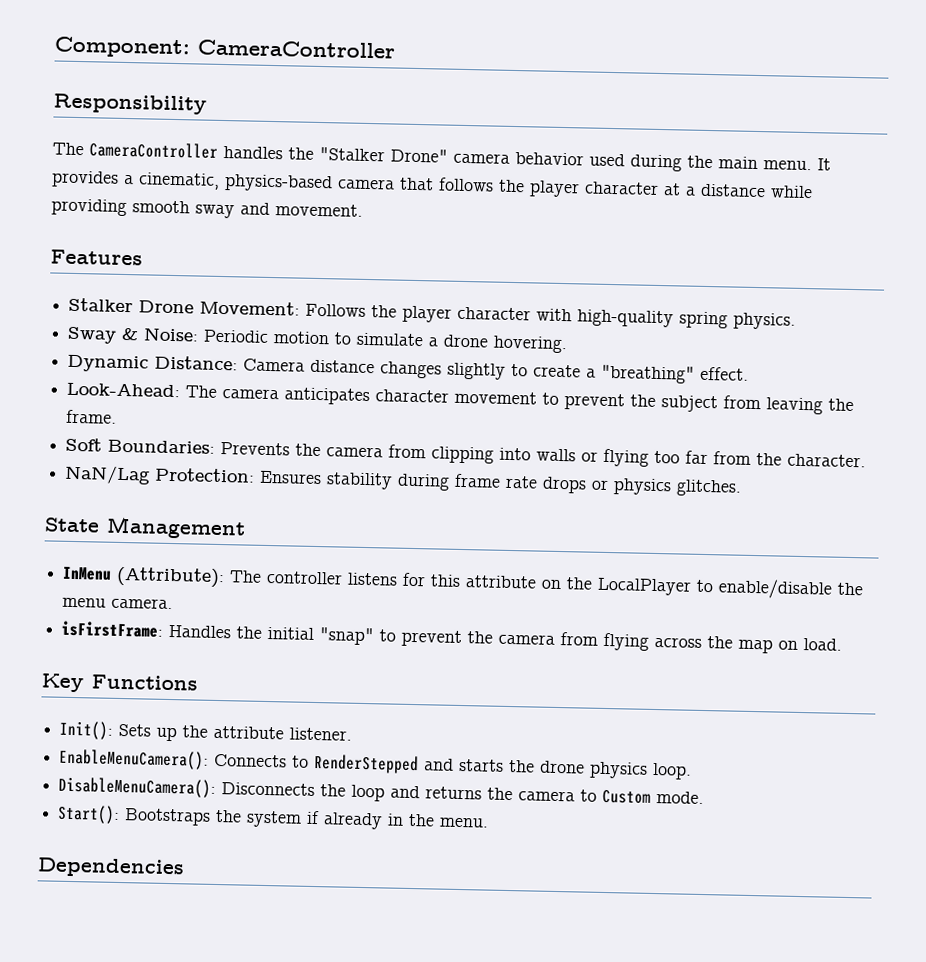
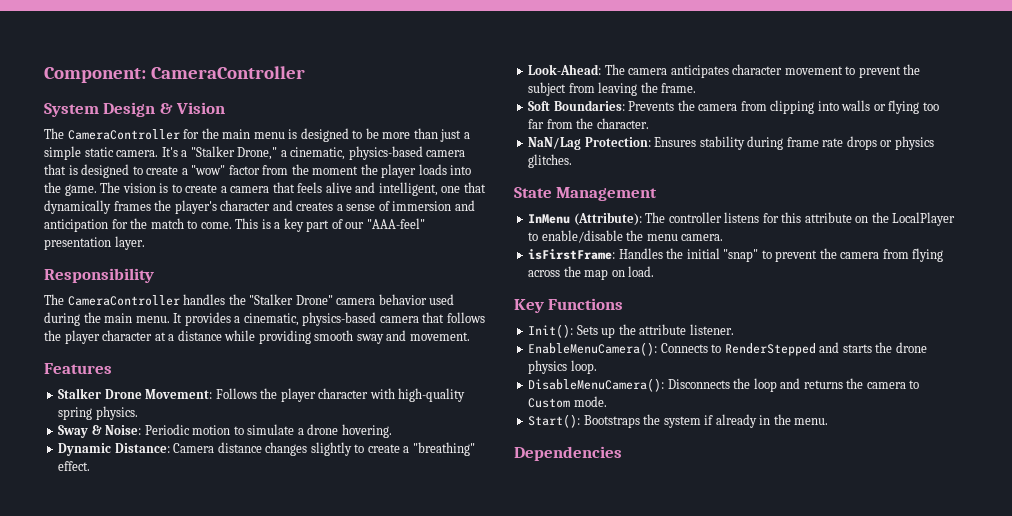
+ System Design & Vision
+ The CameraController for the main menu is designed to be more than just a simple static camera. It's a "Stalker Drone," a cinematic, physics-based camera that is designed to create a "wow" factor from the moment the player loads into the game. The vision is to create a camera that feels alive and intelligent, one that dynamically frames the player's character and creates a sense of immersion and anticipation for the match to come. This is a key part of our "AAA-feel" presentation layer.

